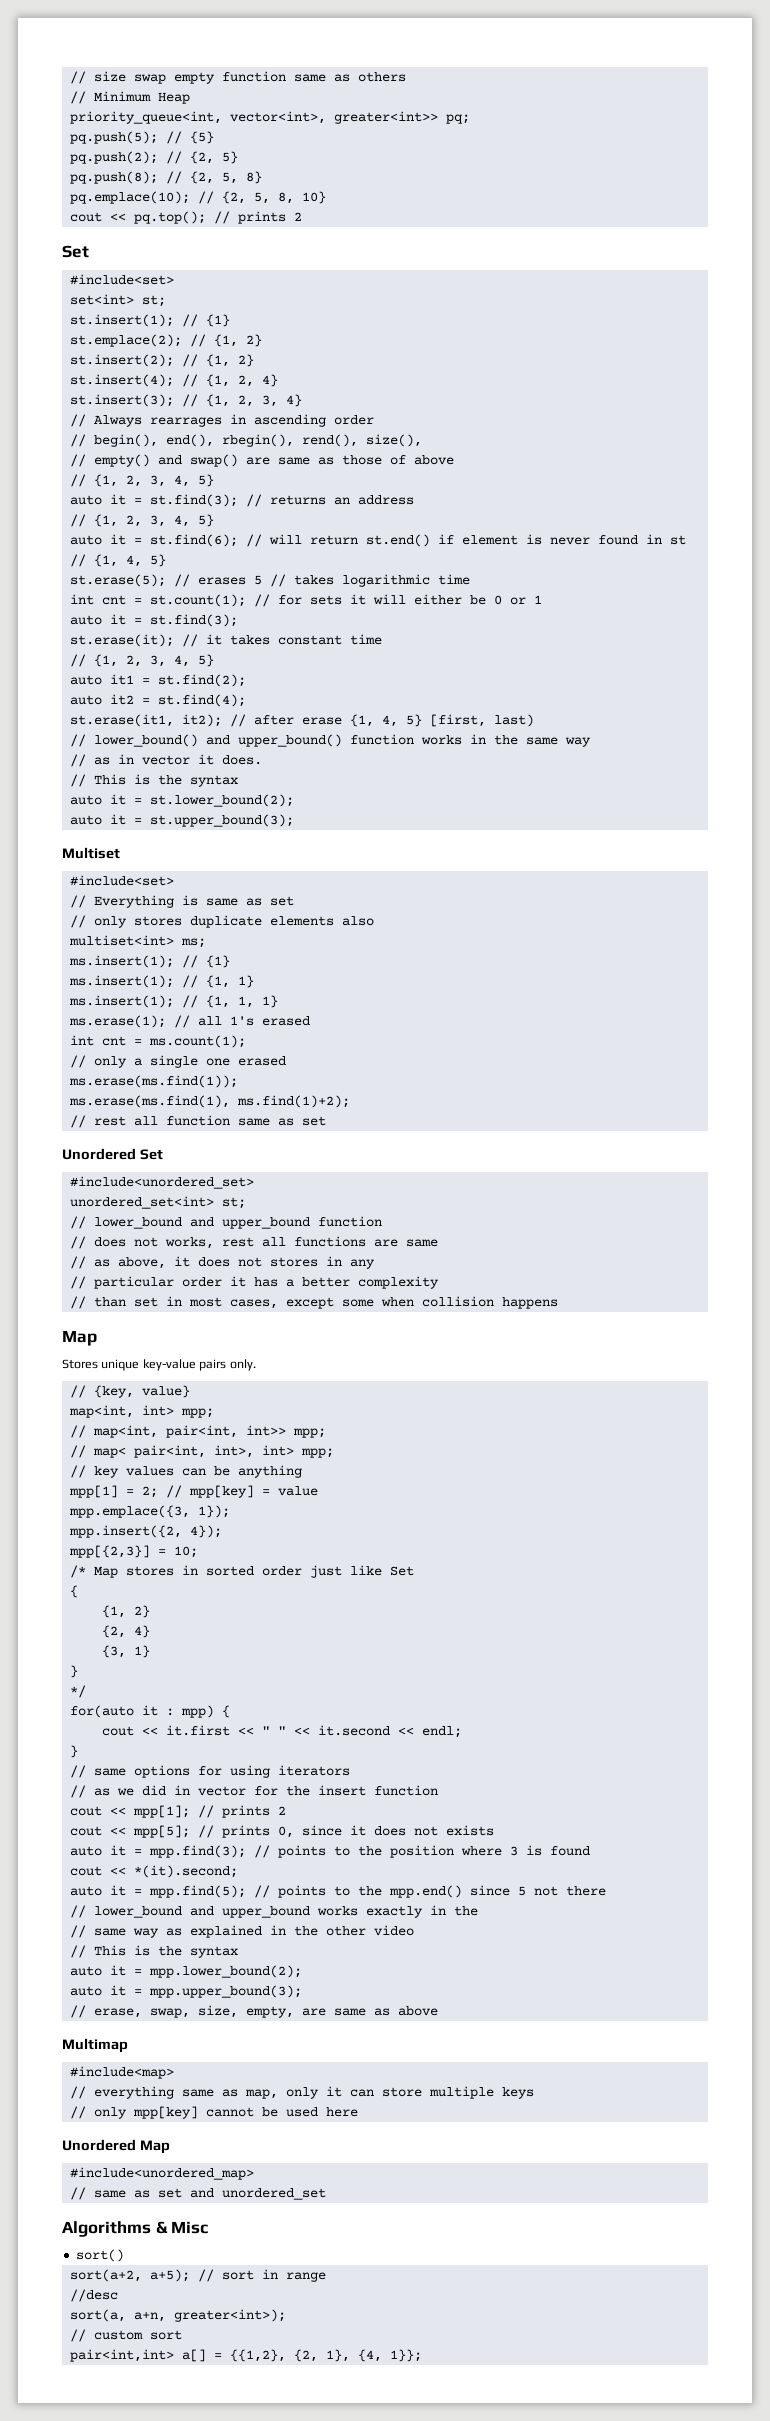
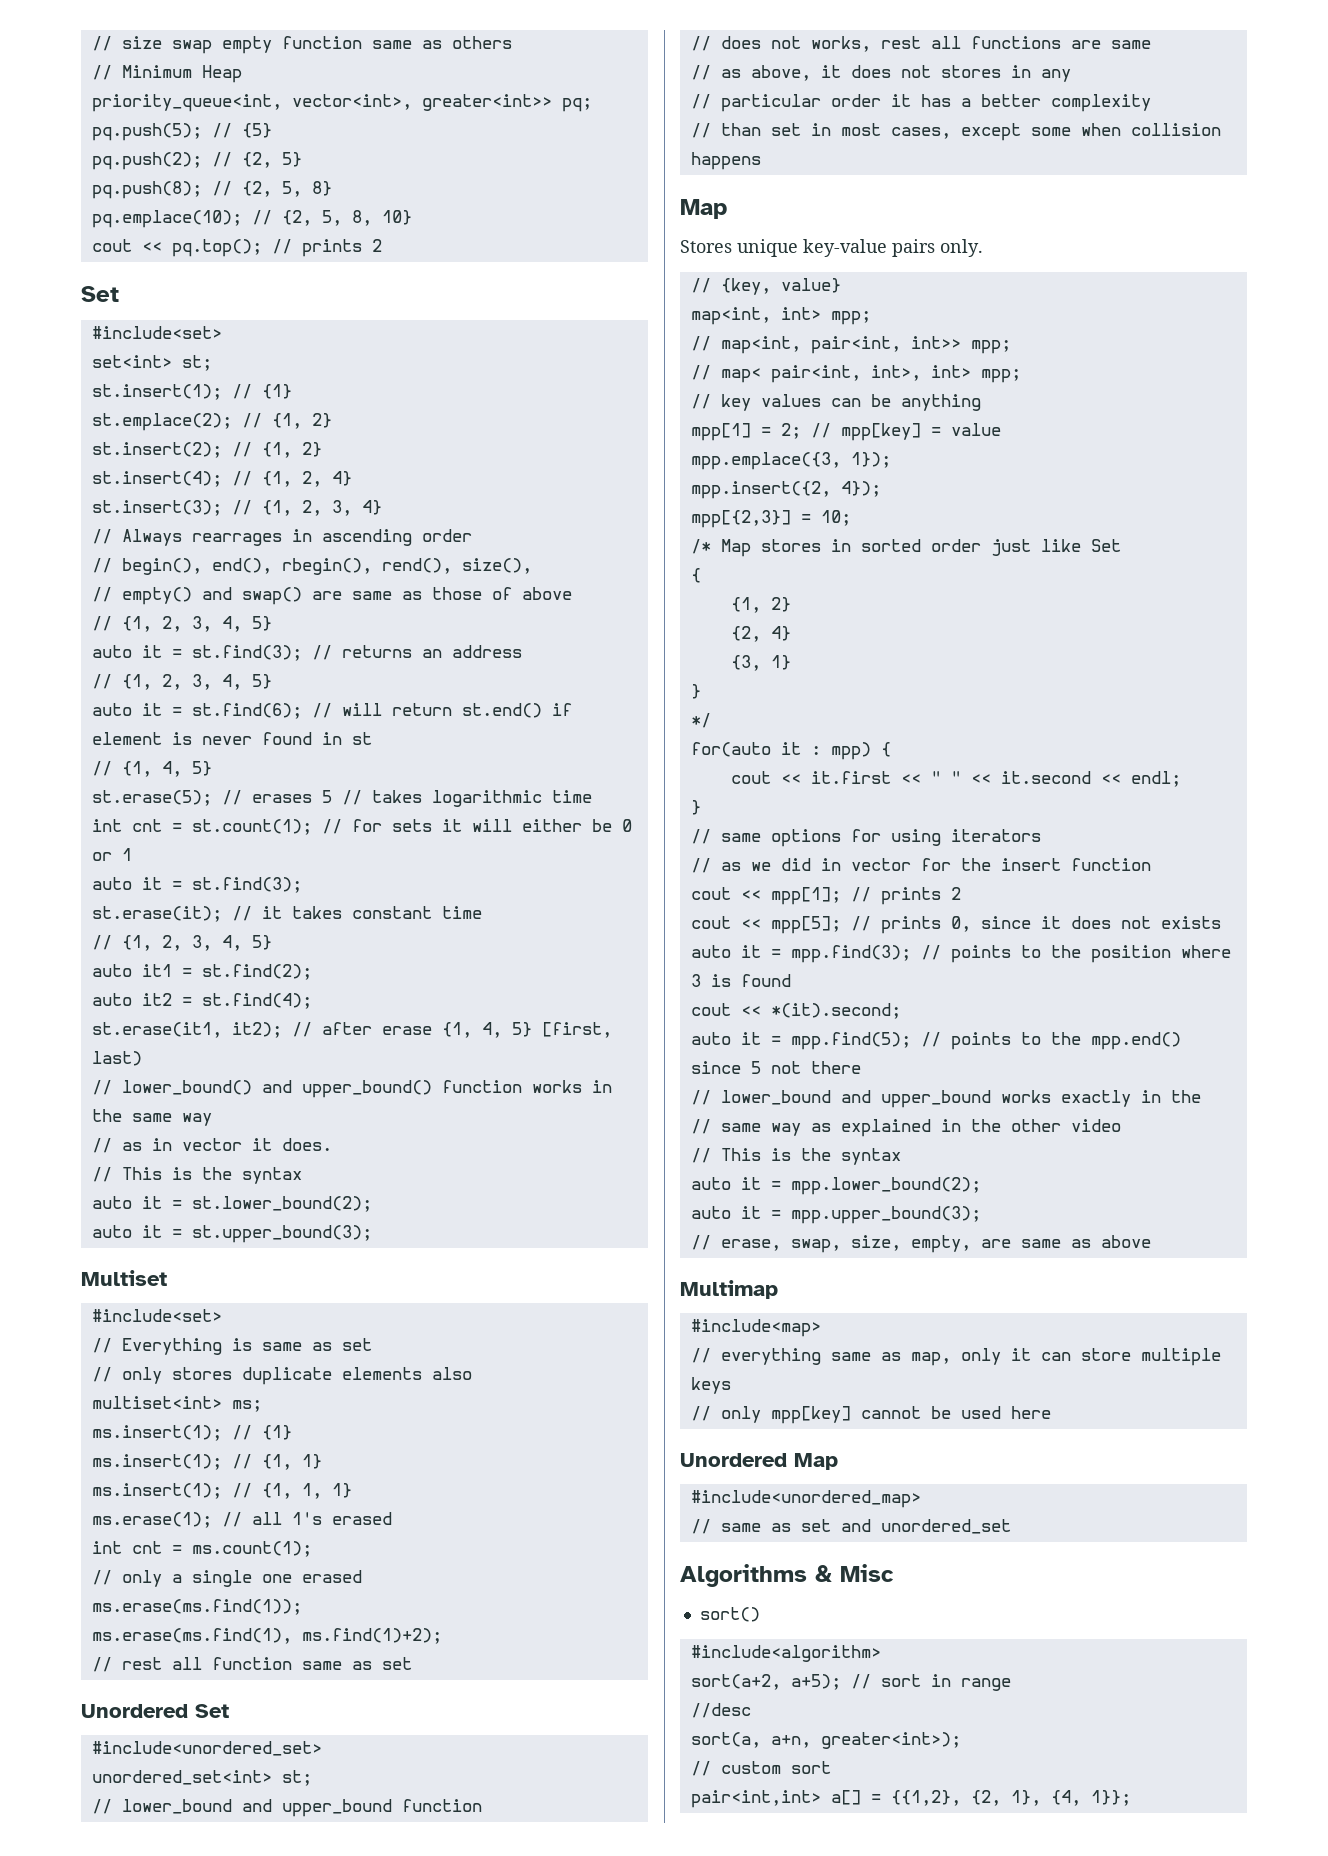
+ #include<algorithm>

